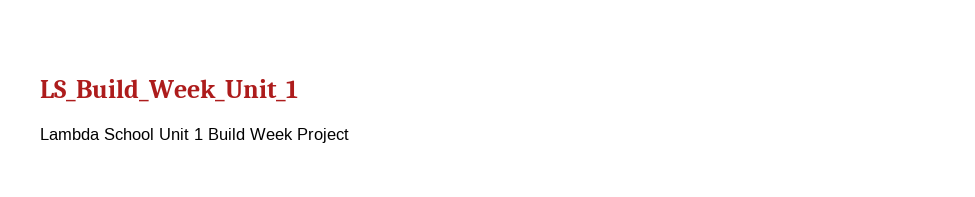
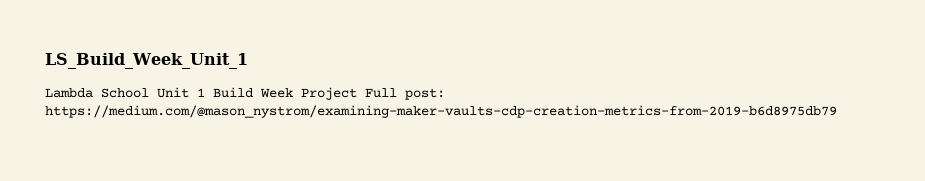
- Lambda School Unit 1 Build Week Project
+ Lambda School Unit 1 Build Week Project Full post: https://medium.com/@mason_nystrom/examining-maker-vaults-cdp-creation-metrics-from-2019-b6d8975db79

